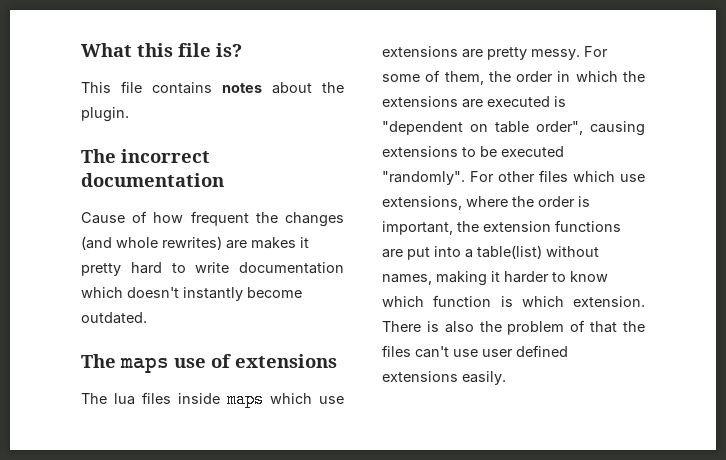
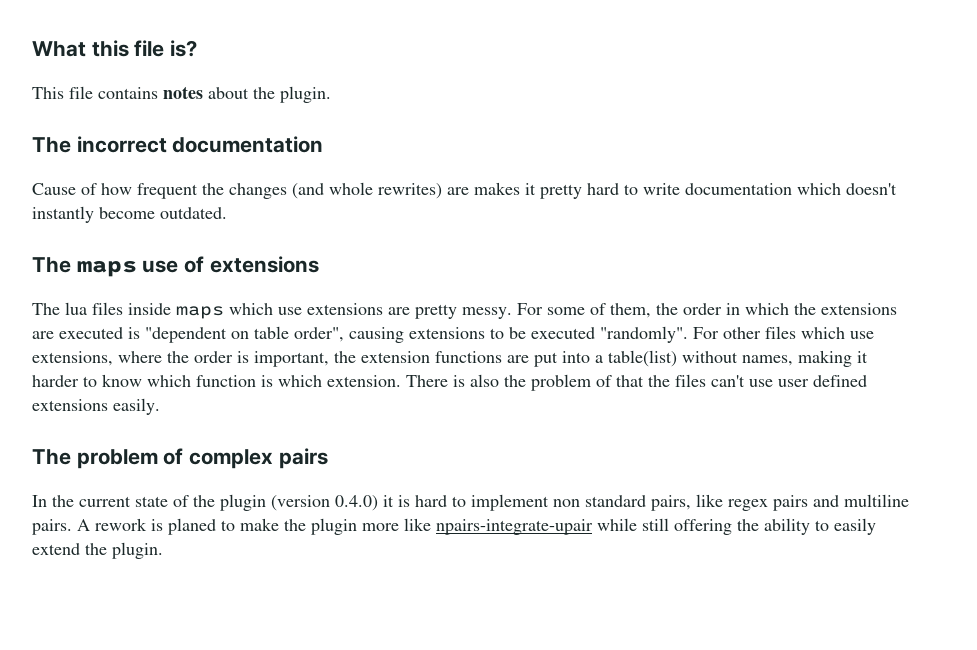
+ The problem of complex pairs
+ In the current state of the plugin (version 0.4.0) it is hard to implement non standard pairs, like regex pairs and multiline pairs. A rework is planed to make the plugin more like npairs-integrate-upair while still offering the ability to easily extend the plugin.

